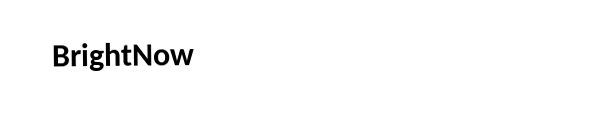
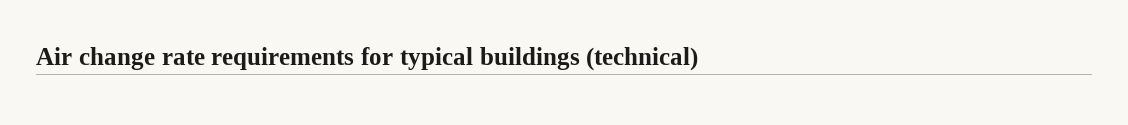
- BrightNow
+ Air change rate requirements for typical buildings (technical)

